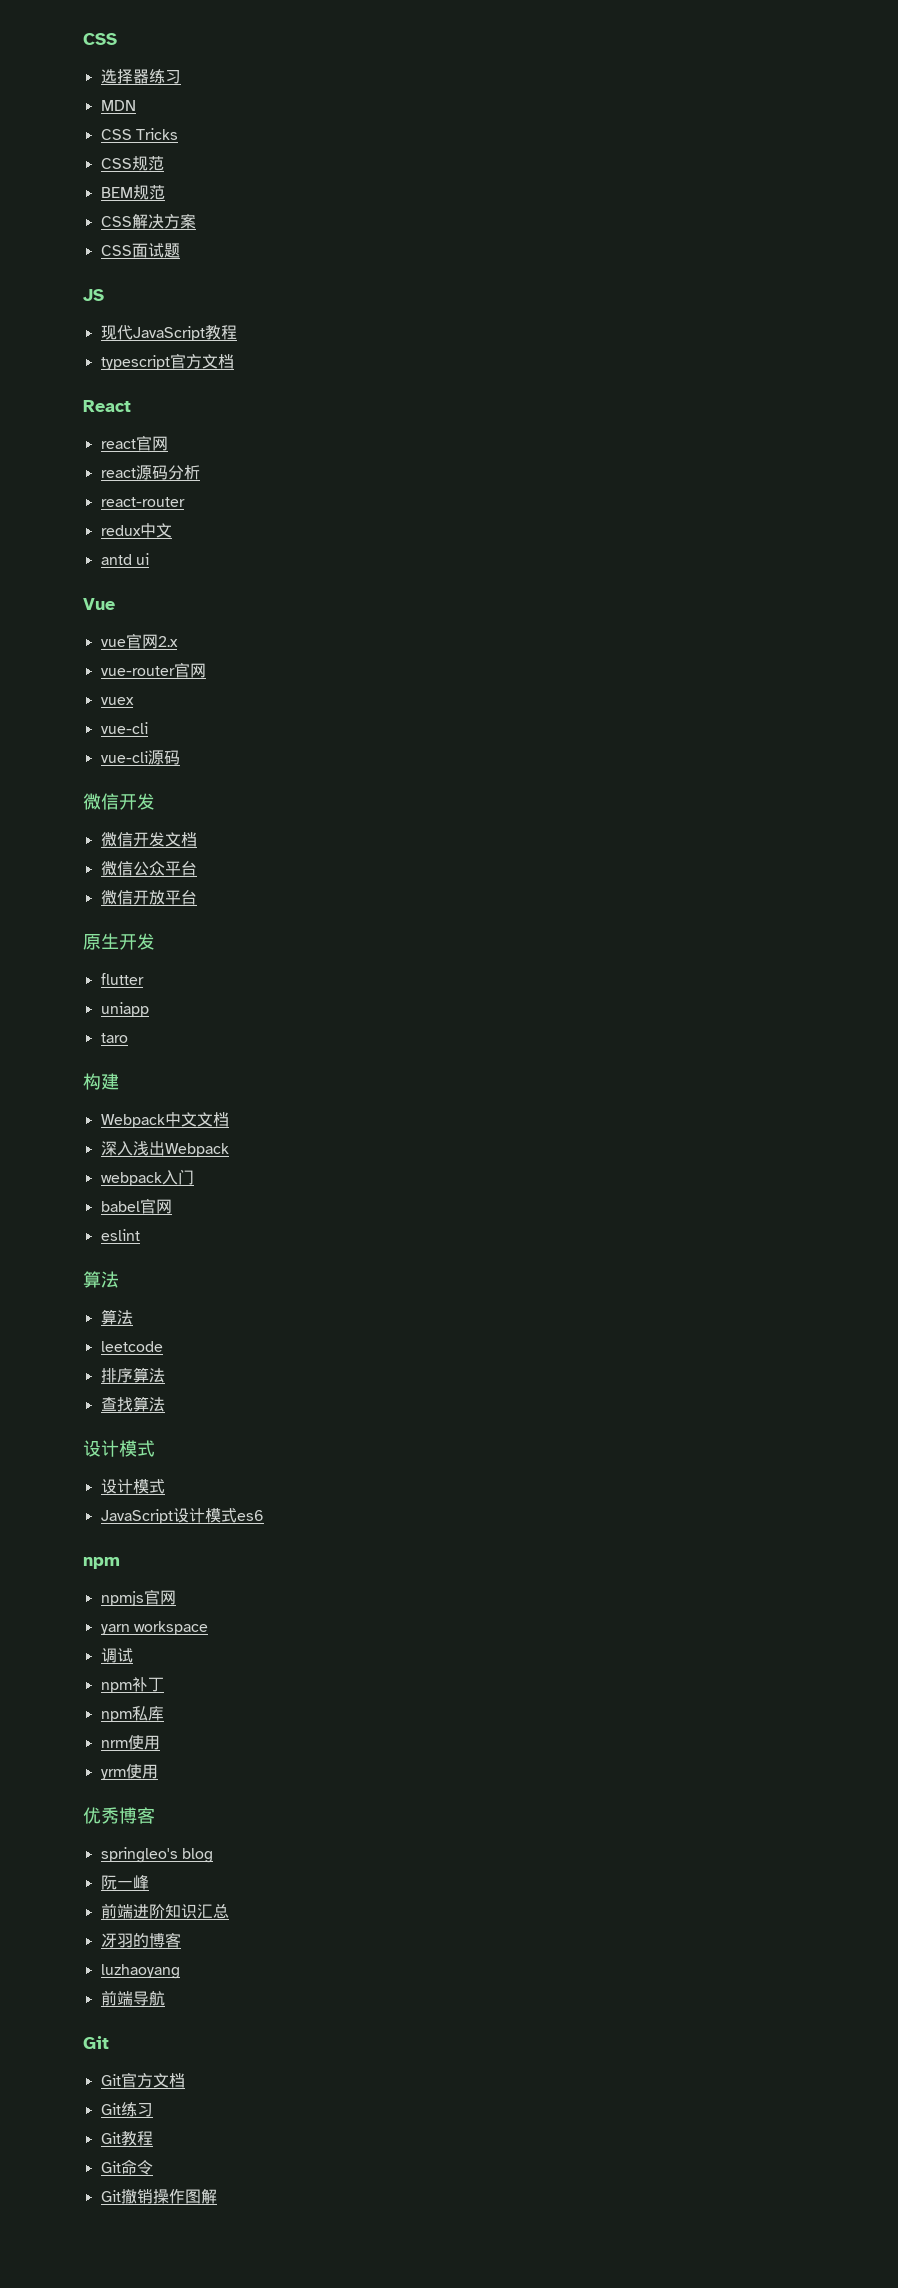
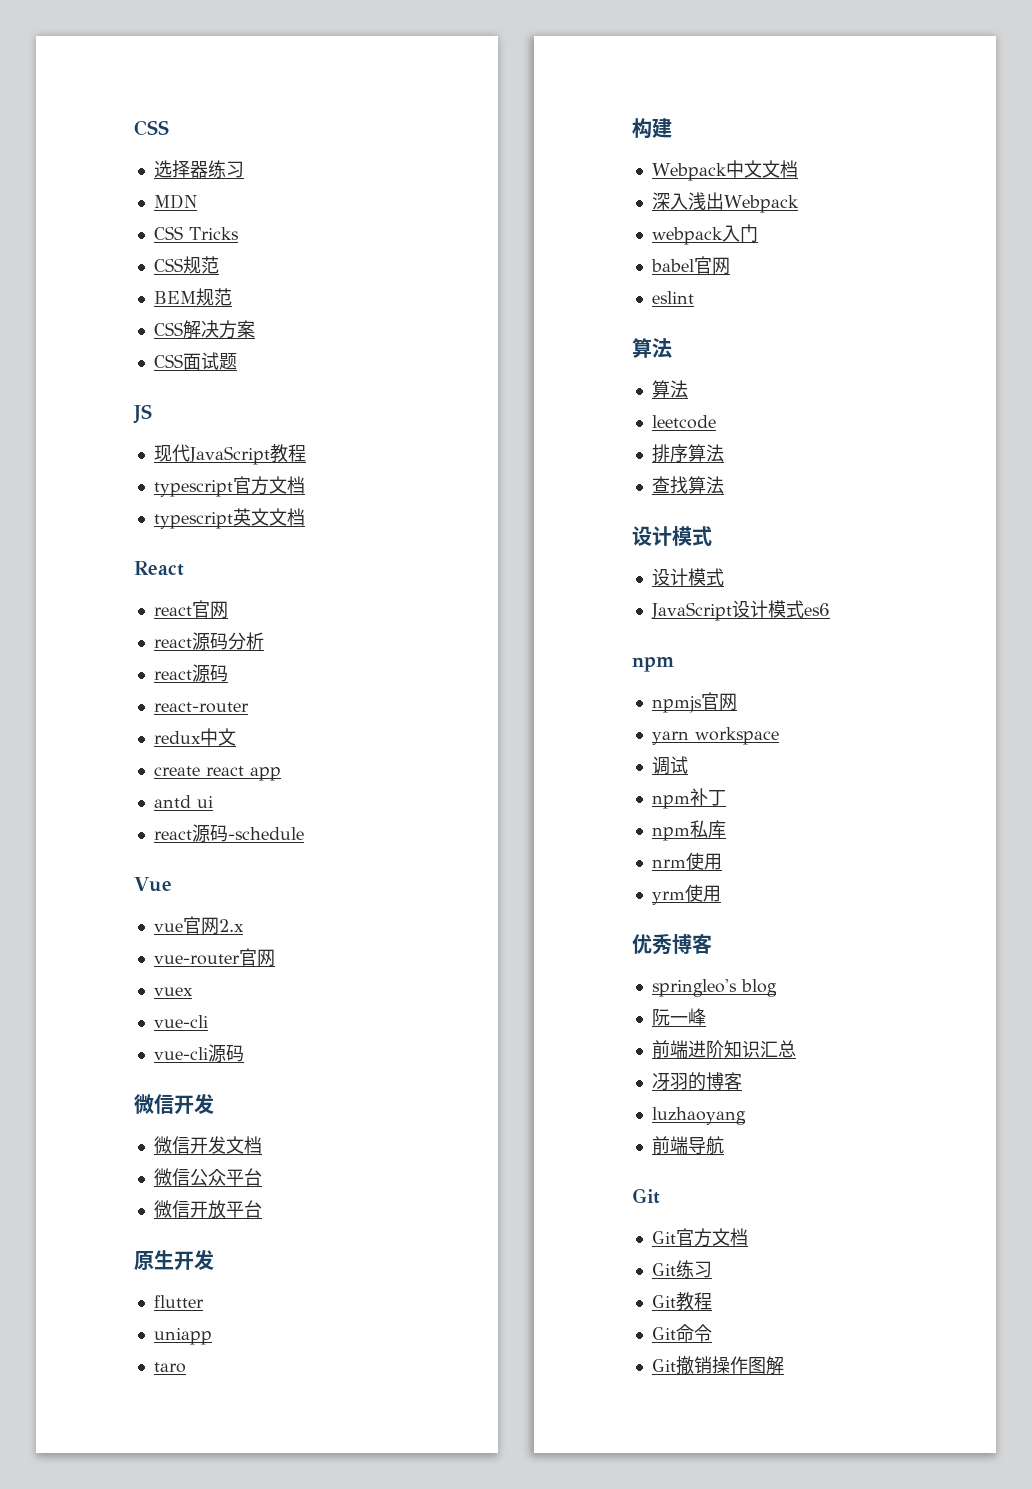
+ typescript英文文档
  react源码分析
+ react源码
+ create react app
+ react源码-schedule

